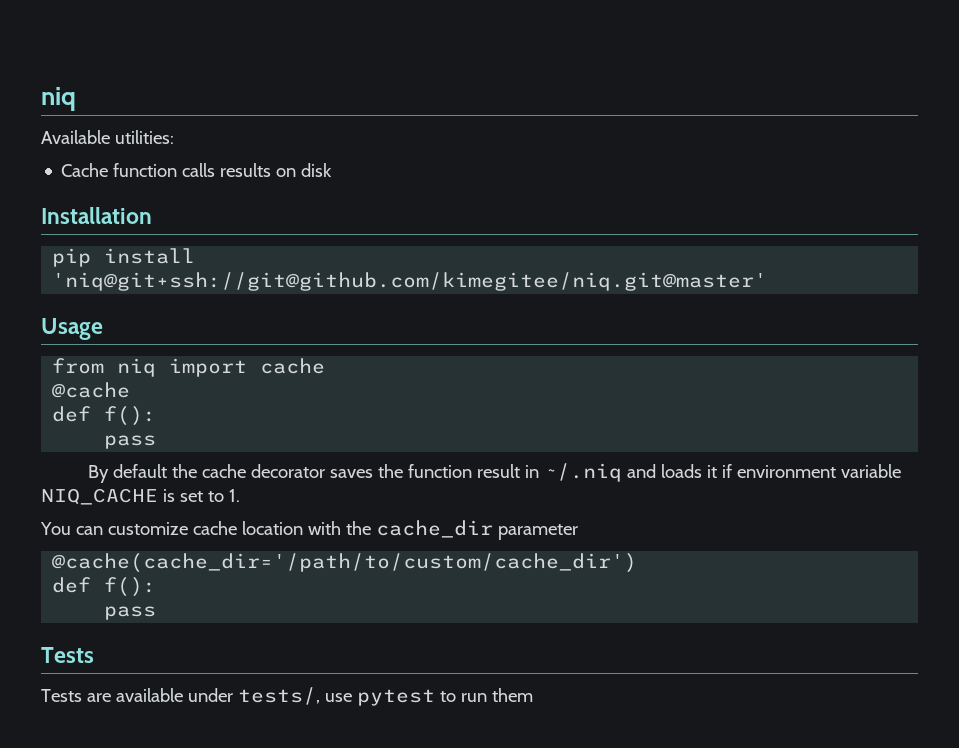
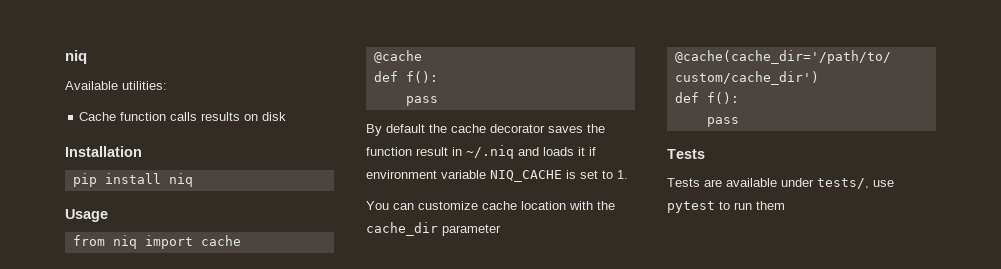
- pip install 'niq@git+ssh://git@github.com/kimegitee/niq.git@master'
+ pip install niq

